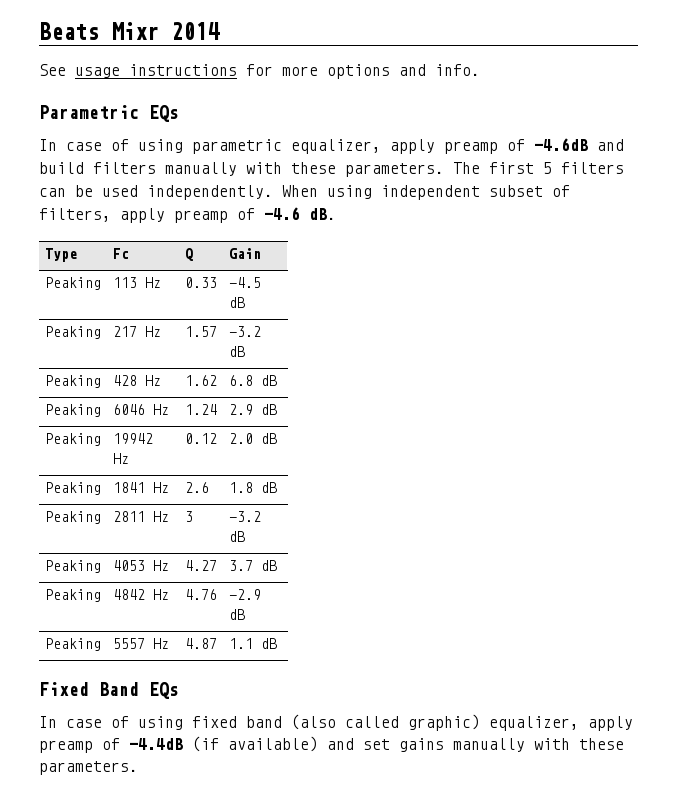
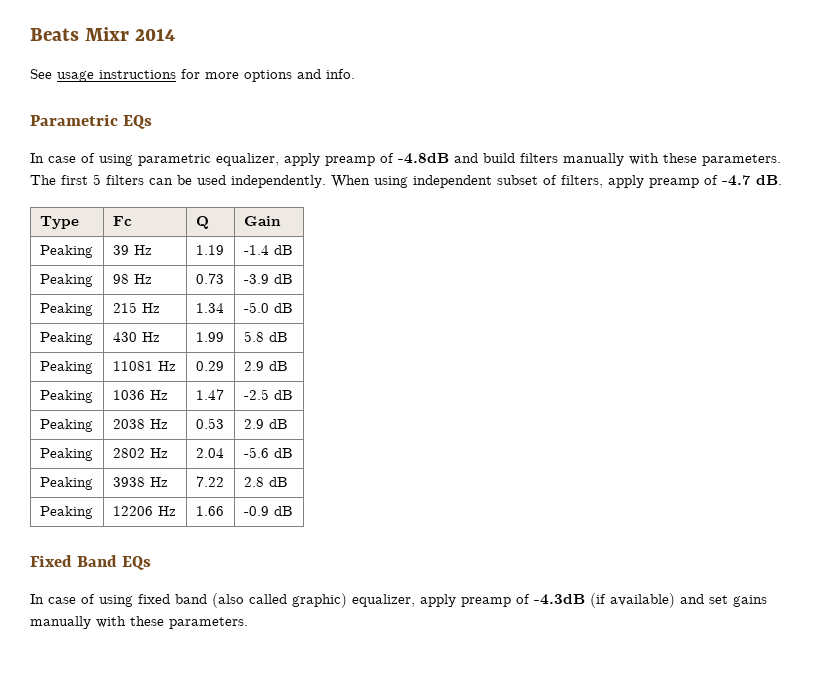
- In case of using parametric equalizer, apply preamp of -4.6dB and build filters manually with these parameters.
+ In case of using parametric equalizer, apply preamp of -4.8dB and build filters manually with these parameters.
- When using independent subset of filters, apply preamp of -4.6 dB.
+ When using independent subset of filters, apply preamp of -4.7 dB.
- Peaking | 113 Hz | 0.33 | -4.5 dB
- Peaking | 217 Hz | 1.57 | -3.2 dB
- Peaking | 428 Hz | 1.62 | 6.8 dB
- Peaking | 6046 Hz | 1.24 | 2.9 dB
- Peaking | 19942 Hz | 0.12 | 2.0 dB
- Peaking | 1841 Hz | 2.6 | 1.8 dB
- Peaking | 2811 Hz | 3 | -3.2 dB
- Peaking | 4053 Hz | 4.27 | 3.7 dB
- Peaking | 4842 Hz | 4.76 | -2.9 dB
- Peaking | 5557 Hz | 4.87 | 1.1 dB
+ Peaking | 39 Hz | 1.19 | -1.4 dB
+ Peaking | 98 Hz | 0.73 | -3.9 dB
+ Peaking | 215 Hz | 1.34 | -5.0 dB
+ Peaking | 430 Hz | 1.99 | 5.8 dB
+ Peaking | 11081 Hz | 0.29 | 2.9 dB
+ Peaking | 1036 Hz | 1.47 | -2.5 dB
+ Peaking | 2038 Hz | 0.53 | 2.9 dB
+ Peaking | 2802 Hz | 2.04 | -5.6 dB
+ Peaking | 3938 Hz | 7.22 | 2.8 dB
+ Peaking | 12206 Hz | 1.66 | -0.9 dB
- In case of using fixed band (also called graphic) equalizer, apply preamp of -4.4dB (if available) and set gains manually with these parameters.
+ In case of using fixed band (also called graphic) equalizer, apply preamp of -4.3dB (if available) and set gains manually with these parameters.

